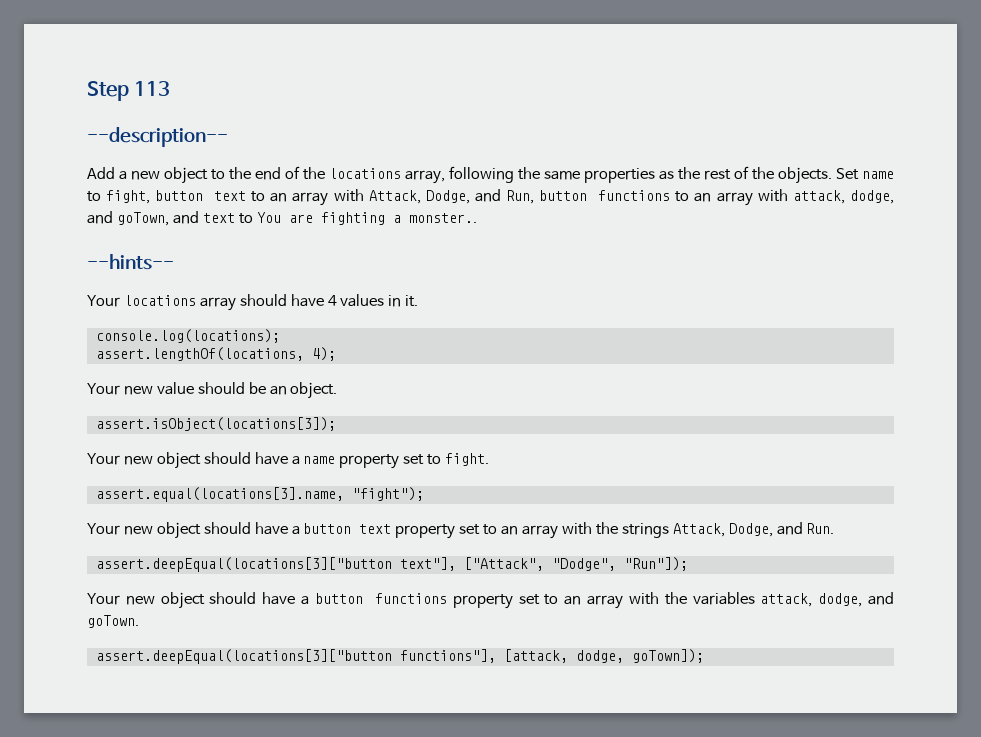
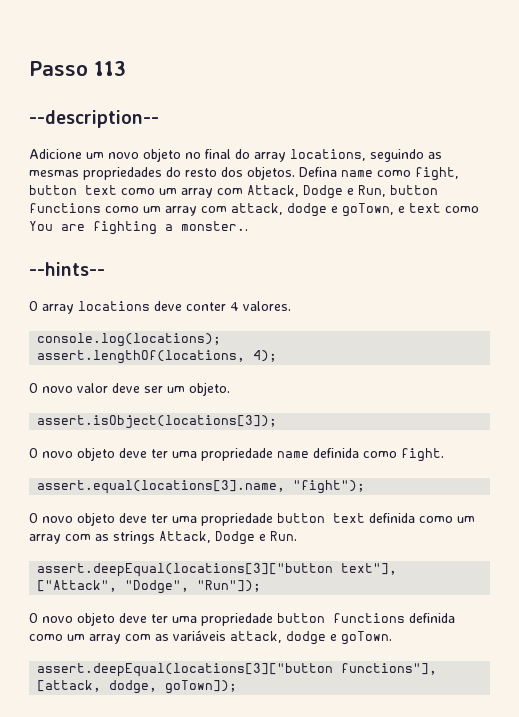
- Step 113
+ Passo 113
- Add a new object to the end of the locations array, following the same properties as the rest of the objects. Set name to fight, button text to an array with Attack, Dodge, and Run, button functions to an array with attack, dodge, and goTown, and text to You are fighting a monster..
+ Adicione um novo objeto no final do array locations, seguindo as mesmas propriedades do resto dos objetos. Defina name como fight, button text como um array com Attack, Dodge e Run, button functions como um array com attack, dodge e goTown, e text como You are fighting a monster..
- Your locations array should have 4 values in it.
+ O array locations deve conter 4 valores.
  console.log(locations);
  assert.lengthOf(locations, 4);
- Your new value should be an object.
+ O novo valor deve ser um objeto.
  assert.isObject(locations[3]);
- Your new object should have a name property set to fight.
+ O novo objeto deve ter uma propriedade name definida como fight.
  assert.equal(locations[3].name, "fight");
- Your new object should have a button text property set to an array with the strings Attack, Dodge, and Run.
+ O novo objeto deve ter uma propriedade button text definida como um array com as strings Attack, Dodge e Run.
- Your new object should have a button functions property set to an array with the variables attack, dodge, and goTown.
+ O novo objeto deve ter uma propriedade button functions definida como um array com as variáveis attack, dodge e goTown.

